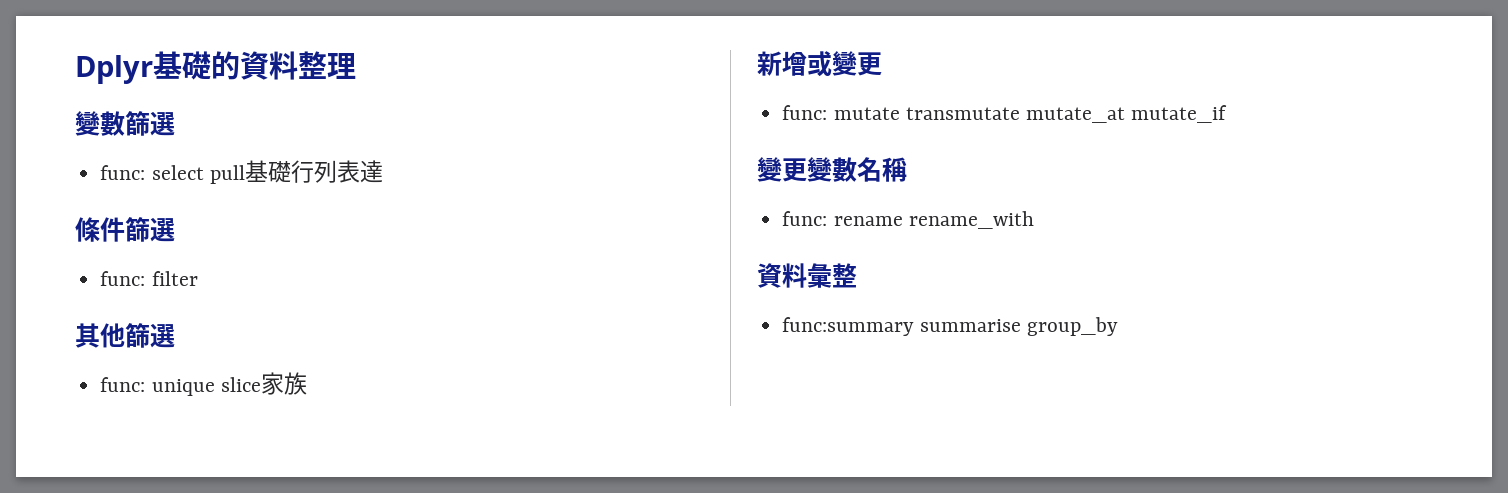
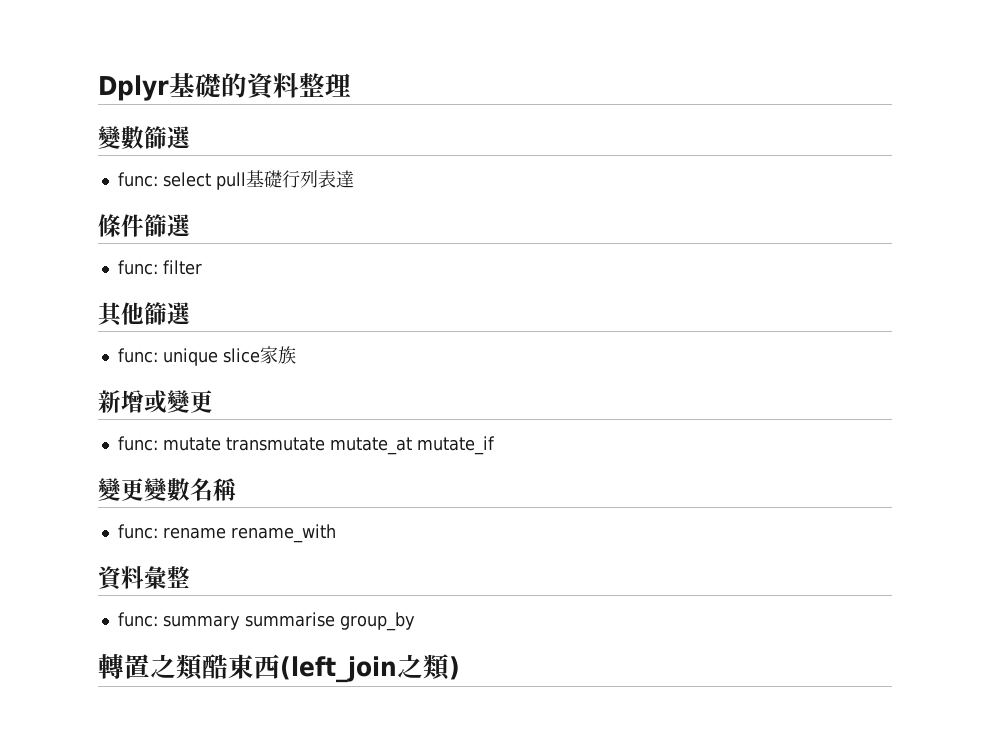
- func:summary summarise group_by
+ func: summary summarise group_by
+ 轉置之類酷東西(left_join之類)

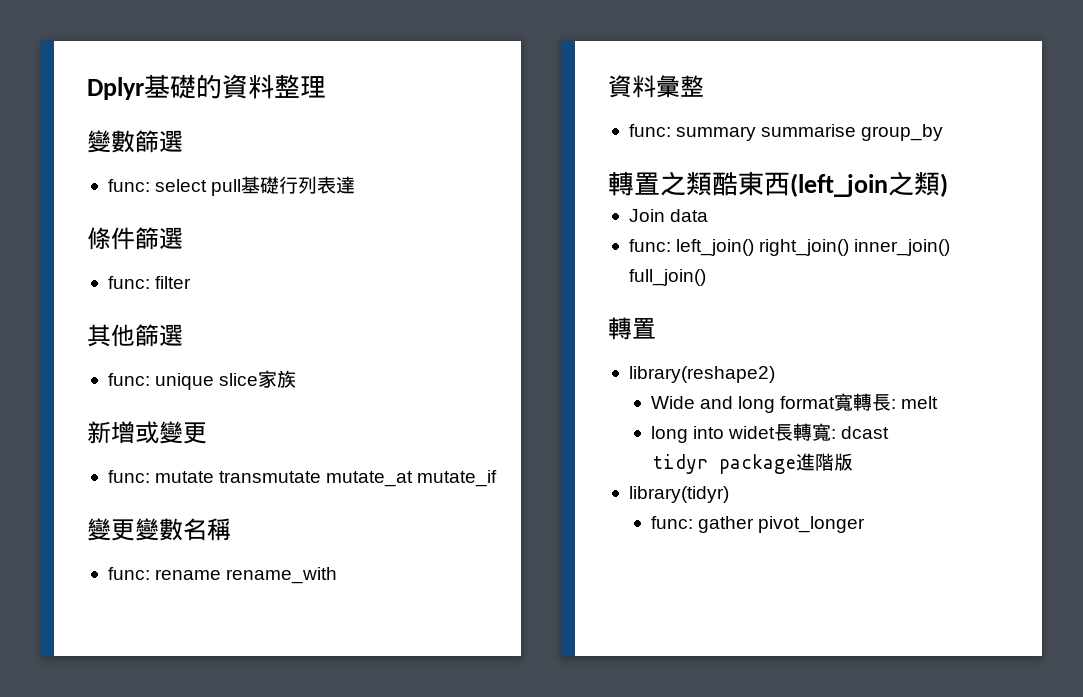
+ Join data
+ func: left_join() right_join() inner_join() full_join()
+ 轉置
+ library(reshape2)
+ Wide and long format寬轉長: melt
+ long into widet長轉寬: dcast
+ tidyr package進階版
+ library(tidyr)
+ func: gather pivot_longer

